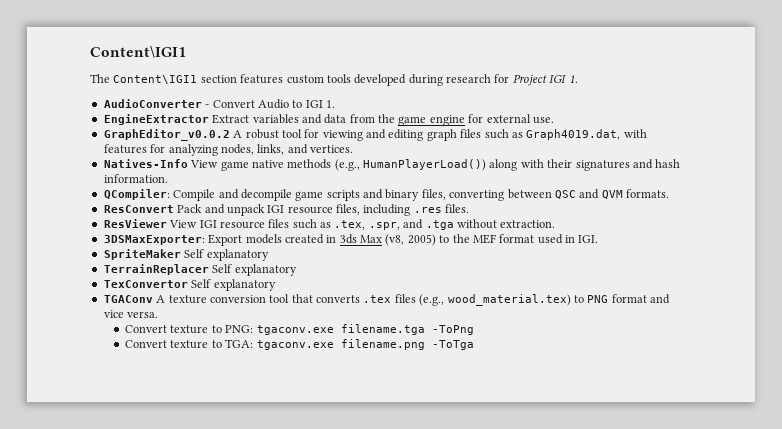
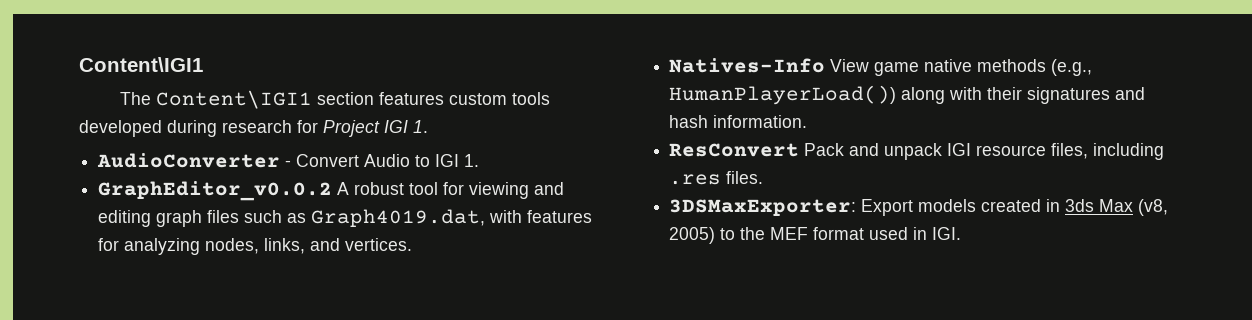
- EngineExtractor Extract variables and data from the game engine for external use.
- QCompiler: Compile and decompile game scripts and binary files, converting between QSC and QVM formats.
- ResViewer View IGI resource files such as .tex, .spr, and .tga without extraction.
- SpriteMaker Self explanatory
- TerrainReplacer Self explanatory
- TexConvertor Self explanatory
- TGAConv A texture conversion tool that converts .tex files (e.g., wood_material.tex) to PNG format and vice versa.
- Convert texture to PNG: tgaconv.exe filename.tga -ToPng
- Convert texture to TGA: tgaconv.exe filename.png -ToTga

